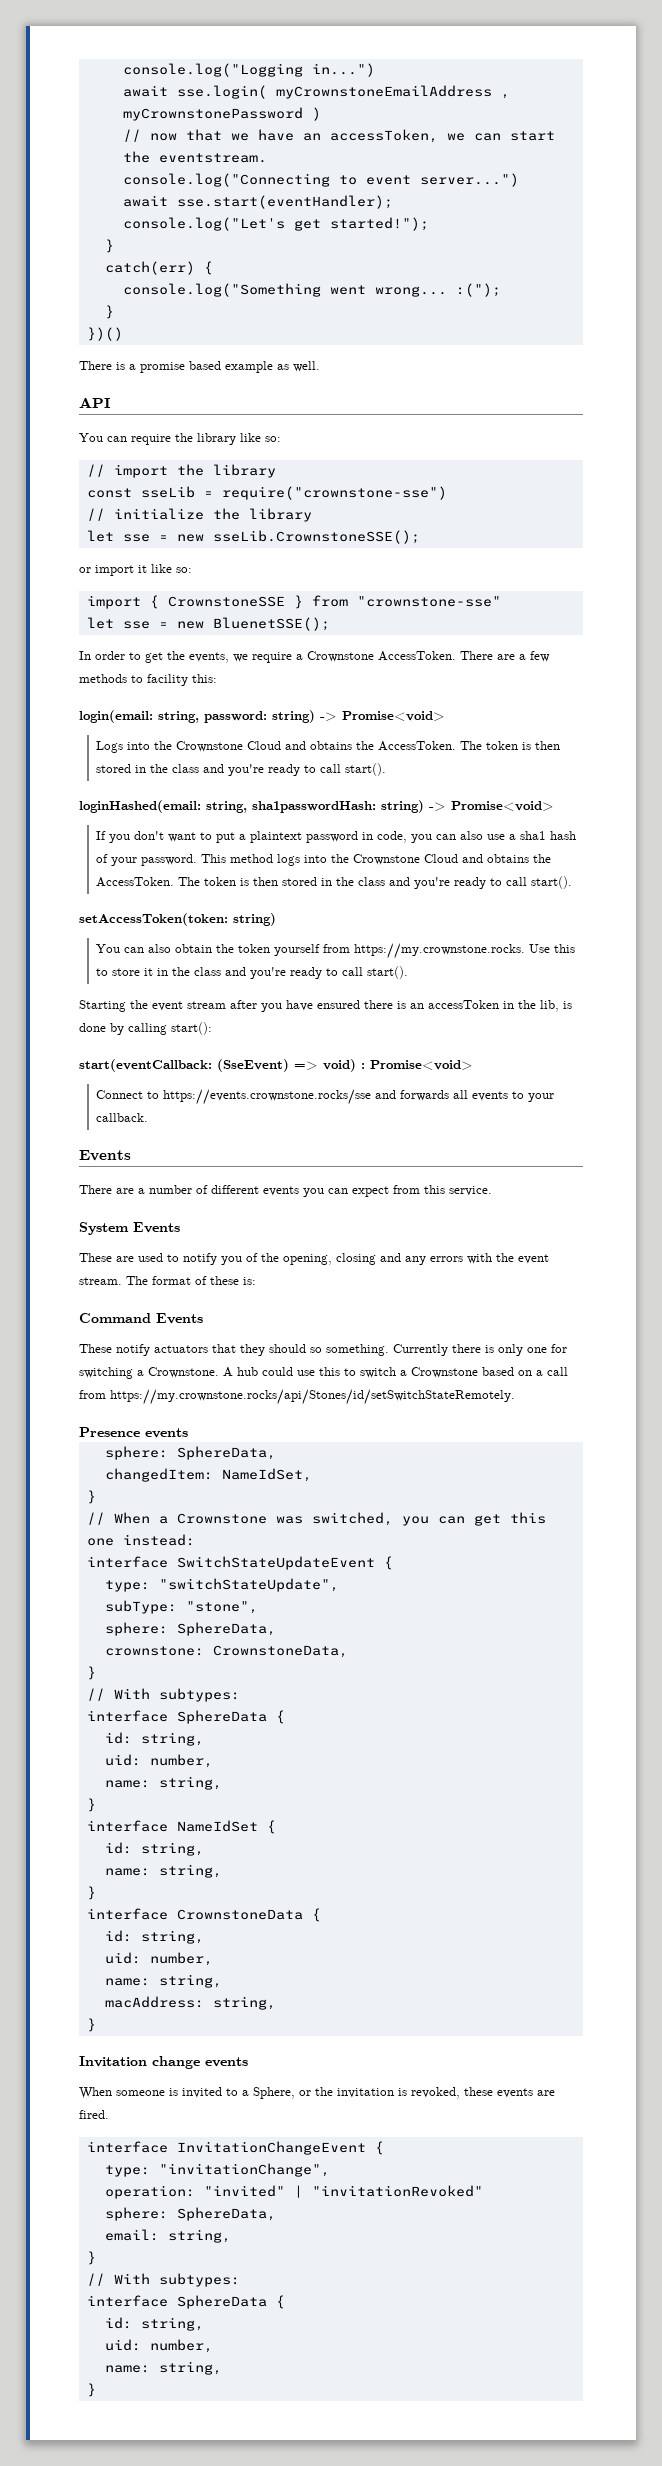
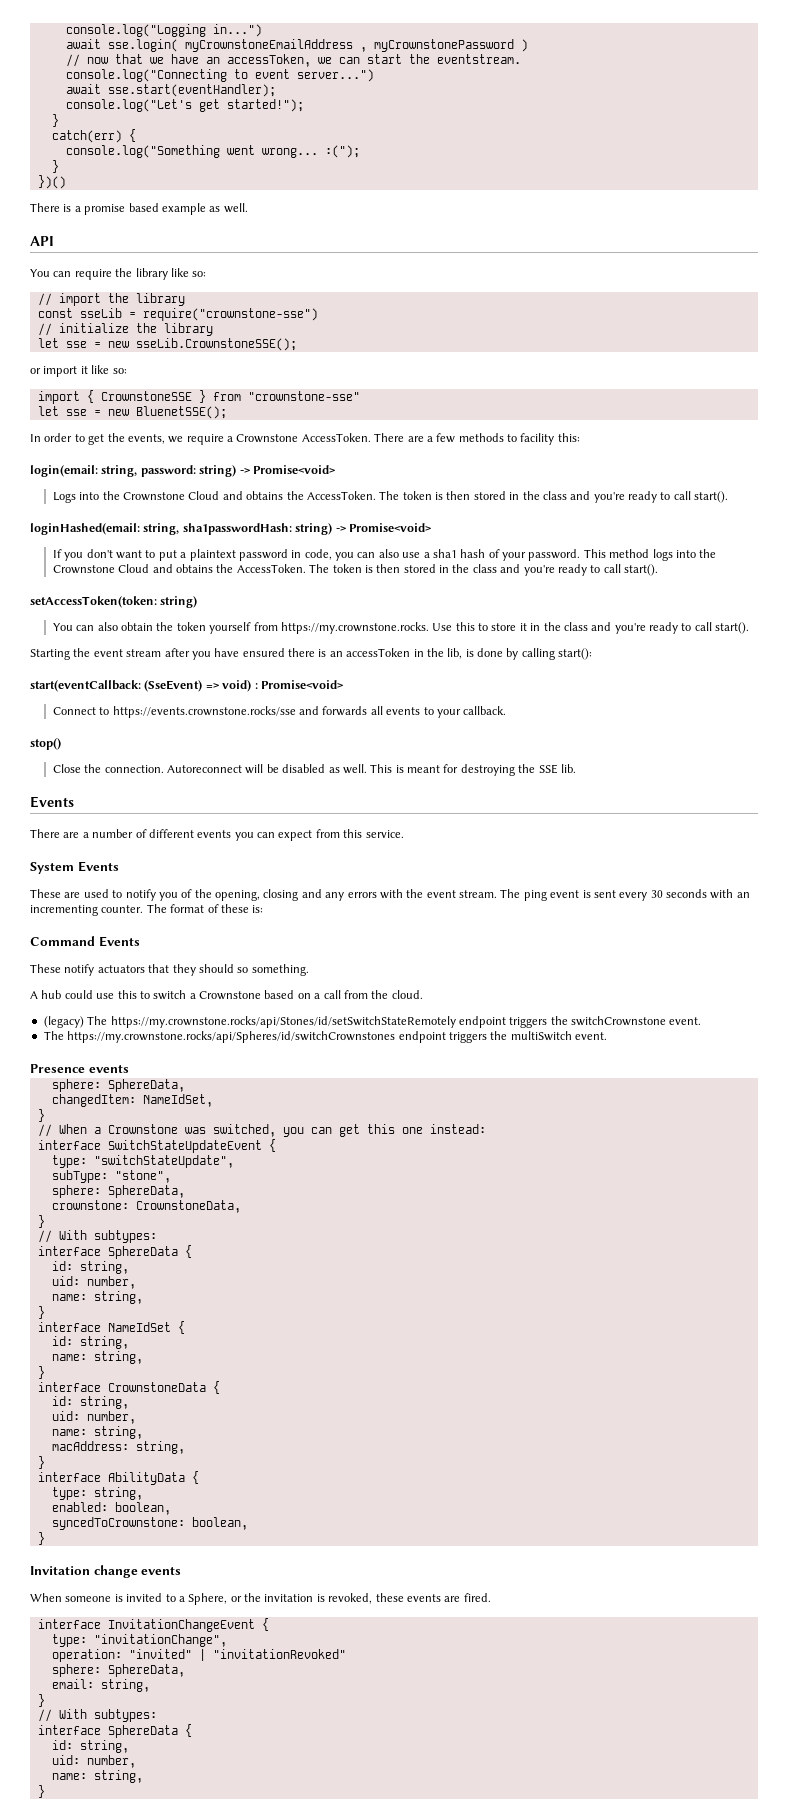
+ stop()
+ Close the connection. Autoreconnect will be disabled as well. This is meant for destroying the SSE lib.
- The format of these is:
+ The ping event is sent every 30 seconds with an incrementing counter. The format of these is:
- These notify actuators that they should so something. Currently there is only one for switching a Crownstone. A hub could use this to switch a Crownstone based on a call from https://my.crownstone.rocks/api/Stones/id/setSwitchStateRemotely.
+ These notify actuators that they should so something.
+ A hub could use this to switch a Crownstone based on a call from the cloud.
+ (legacy) The https://my.crownstone.rocks/api/Stones/id/setSwitchStateRemotely endpoint triggers the switchCrownstone event.
+ The https://my.crownstone.rocks/api/Spheres/id/switchCrownstones endpoint triggers the multiSwitch event.
+ interface AbilityData {
+ type: string,
+ enabled: boolean,
+ syncedToCrownstone: boolean,
+ }

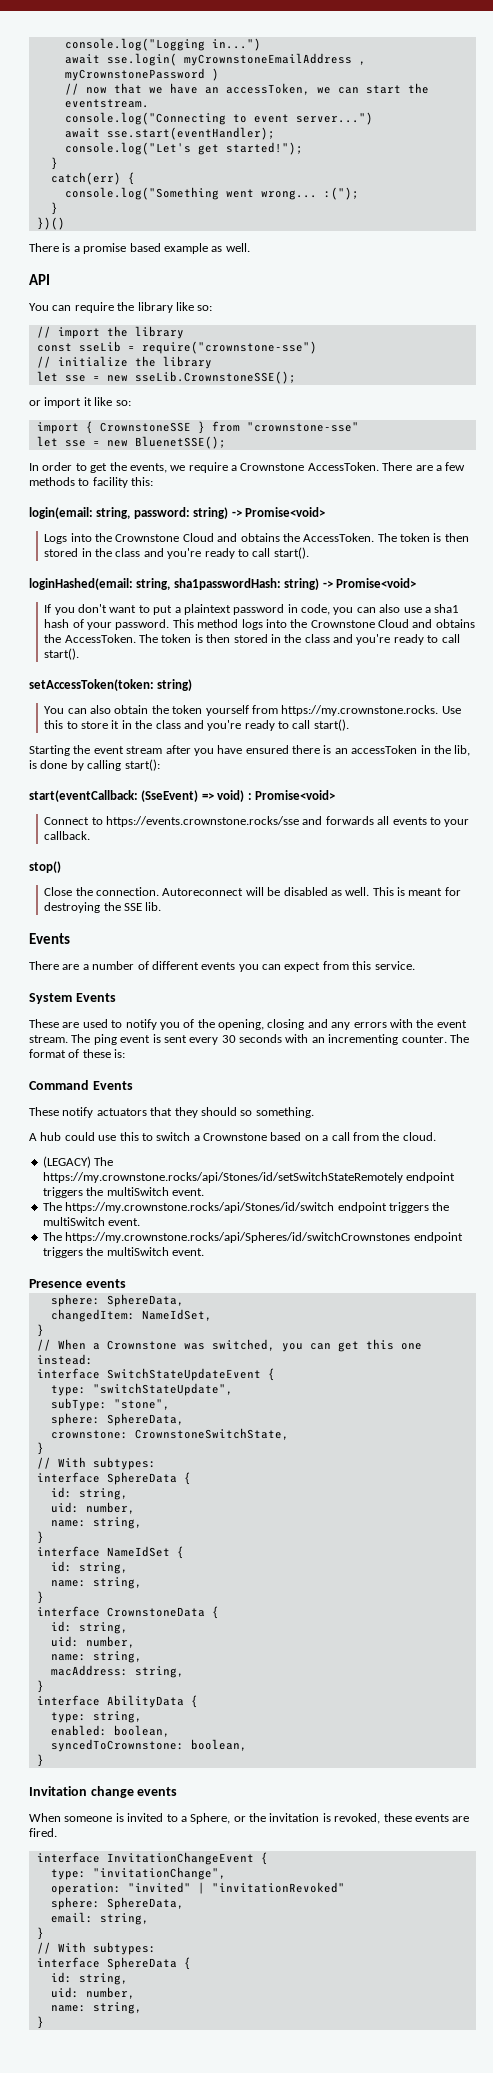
- (legacy) The https://my.crownstone.rocks/api/Stones/id/setSwitchStateRemotely endpoint triggers the switchCrownstone event.
+ (LEGACY) The https://my.crownstone.rocks/api/Stones/id/setSwitchStateRemotely endpoint triggers the multiSwitch event.
+ The https://my.crownstone.rocks/api/Stones/id/switch endpoint triggers the multiSwitch event.
- crownstone: CrownstoneData,
+ crownstone: CrownstoneSwitchState,

